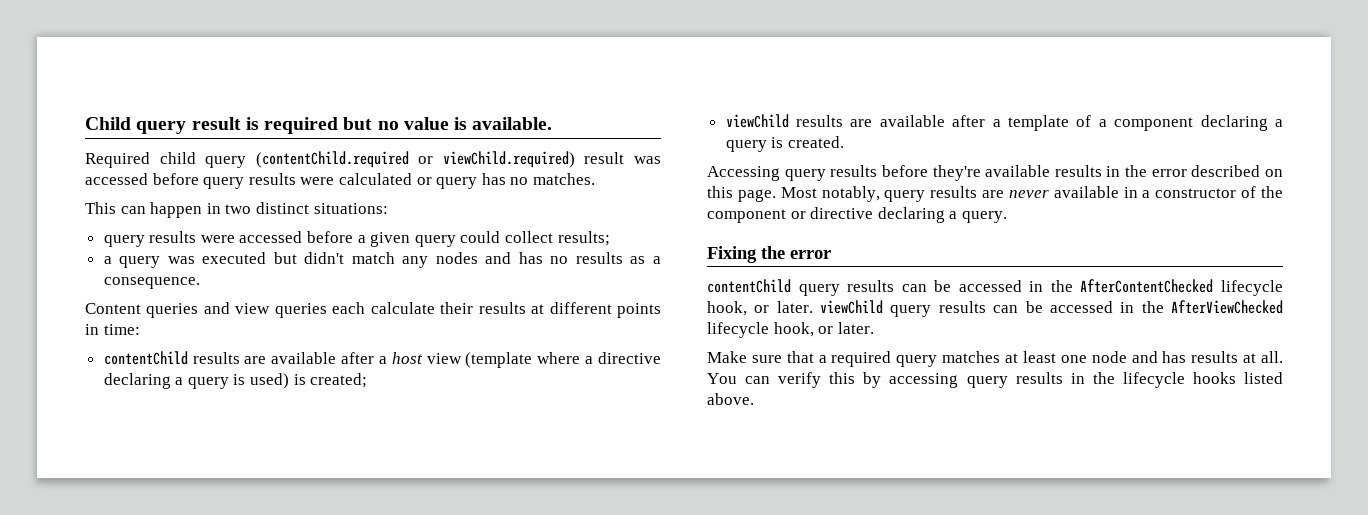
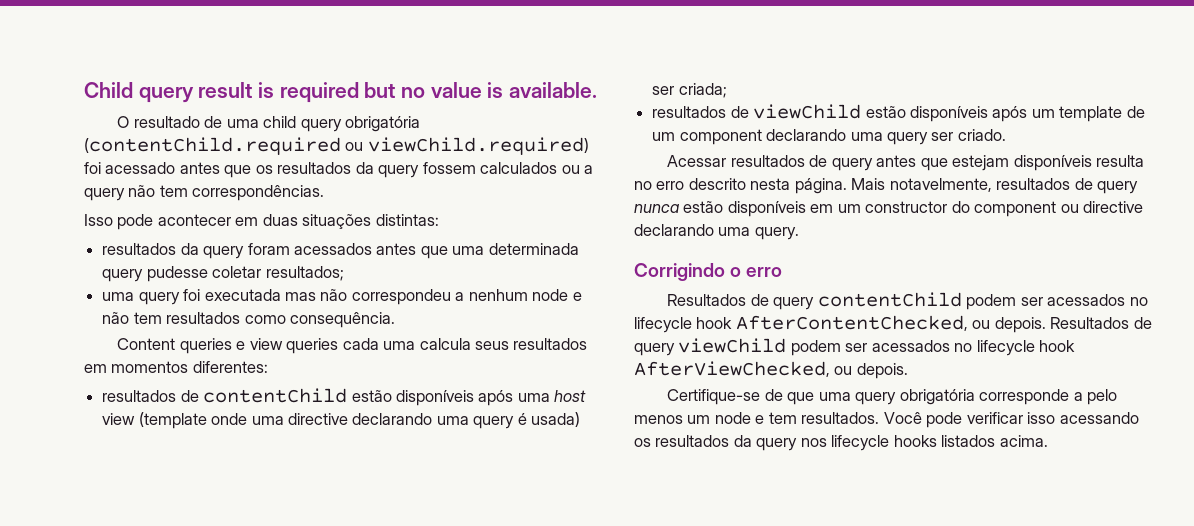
- Required child query (contentChild.required or viewChild.required) result was accessed before query results were calculated or query has no matches.
- This can happen in two distinct situations:
- query results were accessed before a given query could collect results;
- a query was executed but didn't match any nodes and has no results as a consequence.
+ O resultado de uma child query obrigatória (contentChild.required ou viewChild.required) foi acessado antes que os resultados da query fossem calculados ou a query não tem correspondências.
+ Isso pode acontecer em duas situações distintas:
+ resultados da query foram acessados antes que uma determinada query pudesse coletar resultados;
+ uma query foi executada mas não correspondeu a nenhum node e não tem resultados como consequência.
- Content queries and view queries each calculate their results at different points in time:
- contentChild results are available after a host view (template where a directive declaring a query is used) is created;
- viewChild results are available after a template of a component declaring a query is created.
- Accessing query results before they're available results in the error described on this page. Most notably, query results are never available in a constructor of the component or directive declaring a query.
- Fixing the error
- contentChild query results can be accessed in the AfterContentChecked lifecycle hook, or later. viewChild query results can be accessed in the AfterViewChecked lifecycle hook, or later.
- Make sure that a required query matches at least one node and has results at all. You can verify this by accessing query results in the lifecycle hooks listed above.
+ Content queries e view queries cada uma calcula seus resultados em momentos diferentes:
+ resultados de contentChild estão disponíveis após uma host view (template onde uma directive declarando uma query é usada) ser criada;
+ resultados de viewChild estão disponíveis após um template de um component declarando uma query ser criado.
+ Acessar resultados de query antes que estejam disponíveis resulta no erro descrito nesta página. Mais notavelmente, resultados de query nunca estão disponíveis em um constructor do component ou directive declarando uma query.
+ Corrigindo o erro
+ Resultados de query contentChild podem ser acessados no lifecycle hook AfterContentChecked, ou depois. Resultados de query viewChild podem ser acessados no lifecycle hook AfterViewChecked, ou depois.
+ Certifique-se de que uma query obrigatória corresponde a pelo menos um node e tem resultados. Você pode verificar isso acessando os resultados da query nos lifecycle hooks listados acima.

